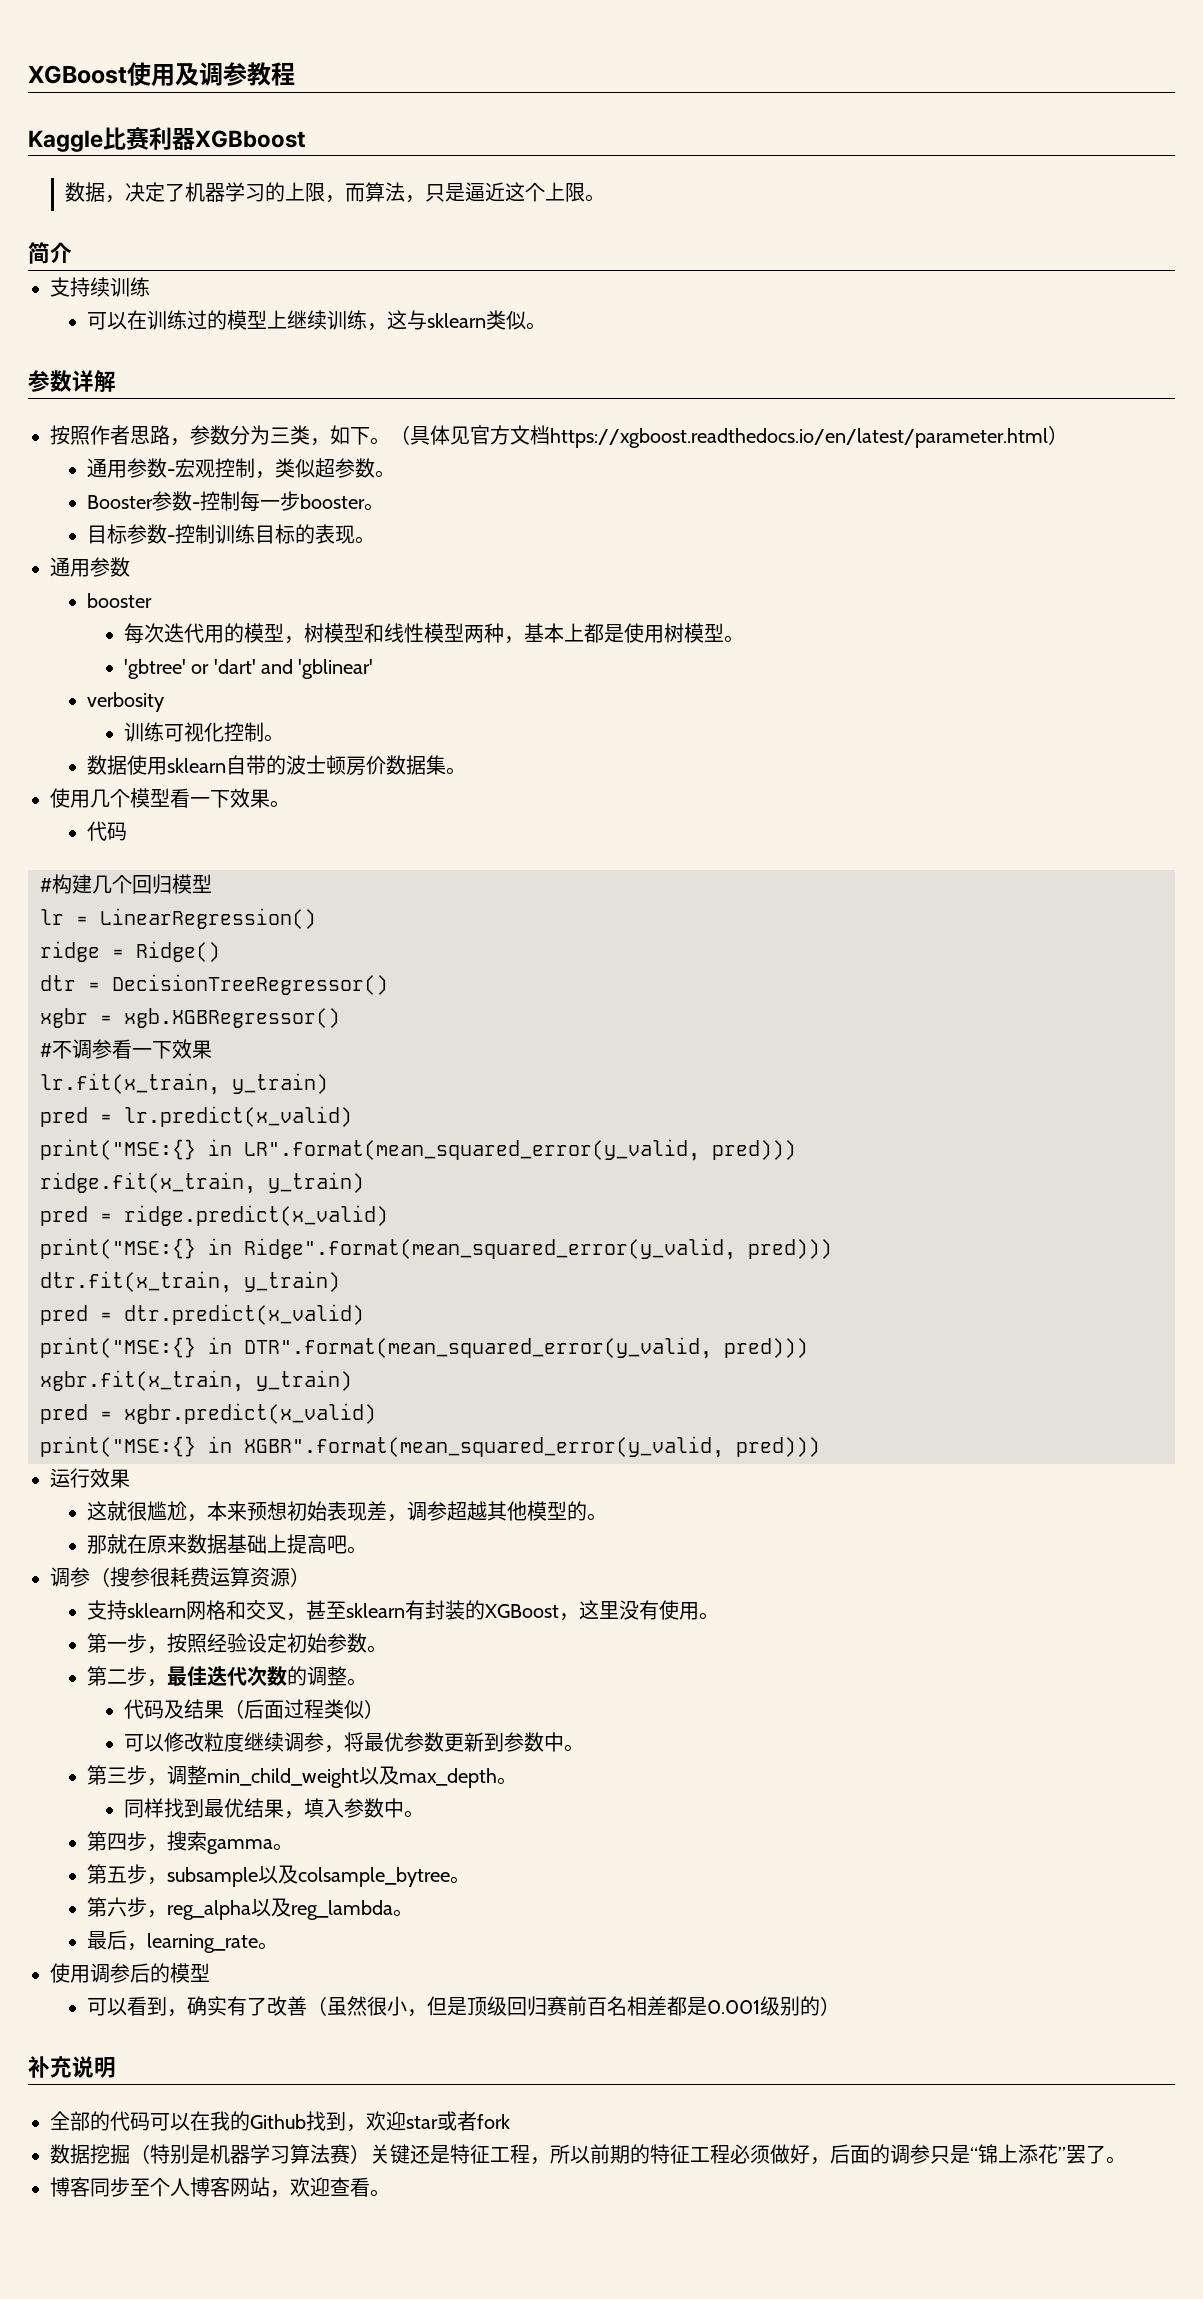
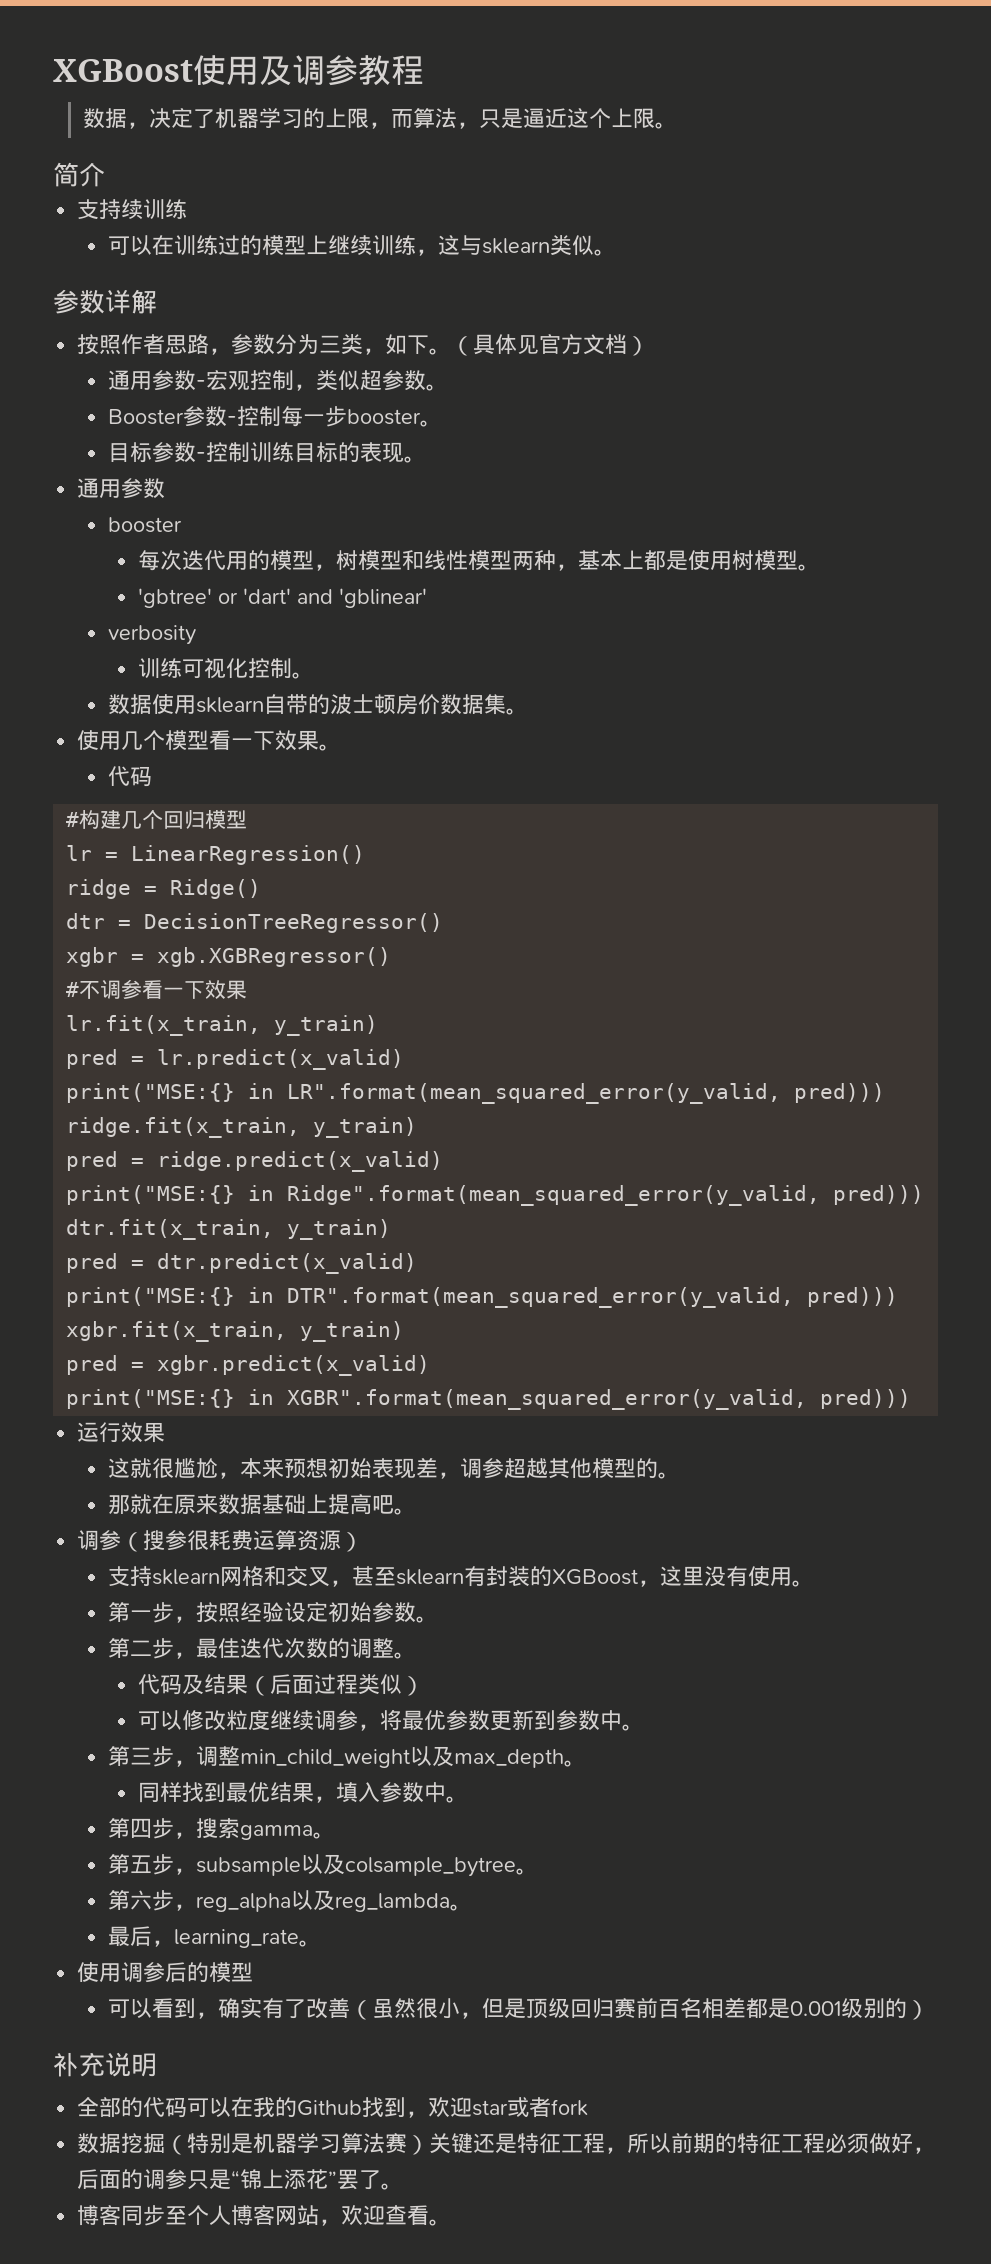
- Kaggle比赛利器XGBboost
- （具体见官方文档https://xgboost.readthedocs.io/en/latest/parameter.html）
+ （具体见官方文档）

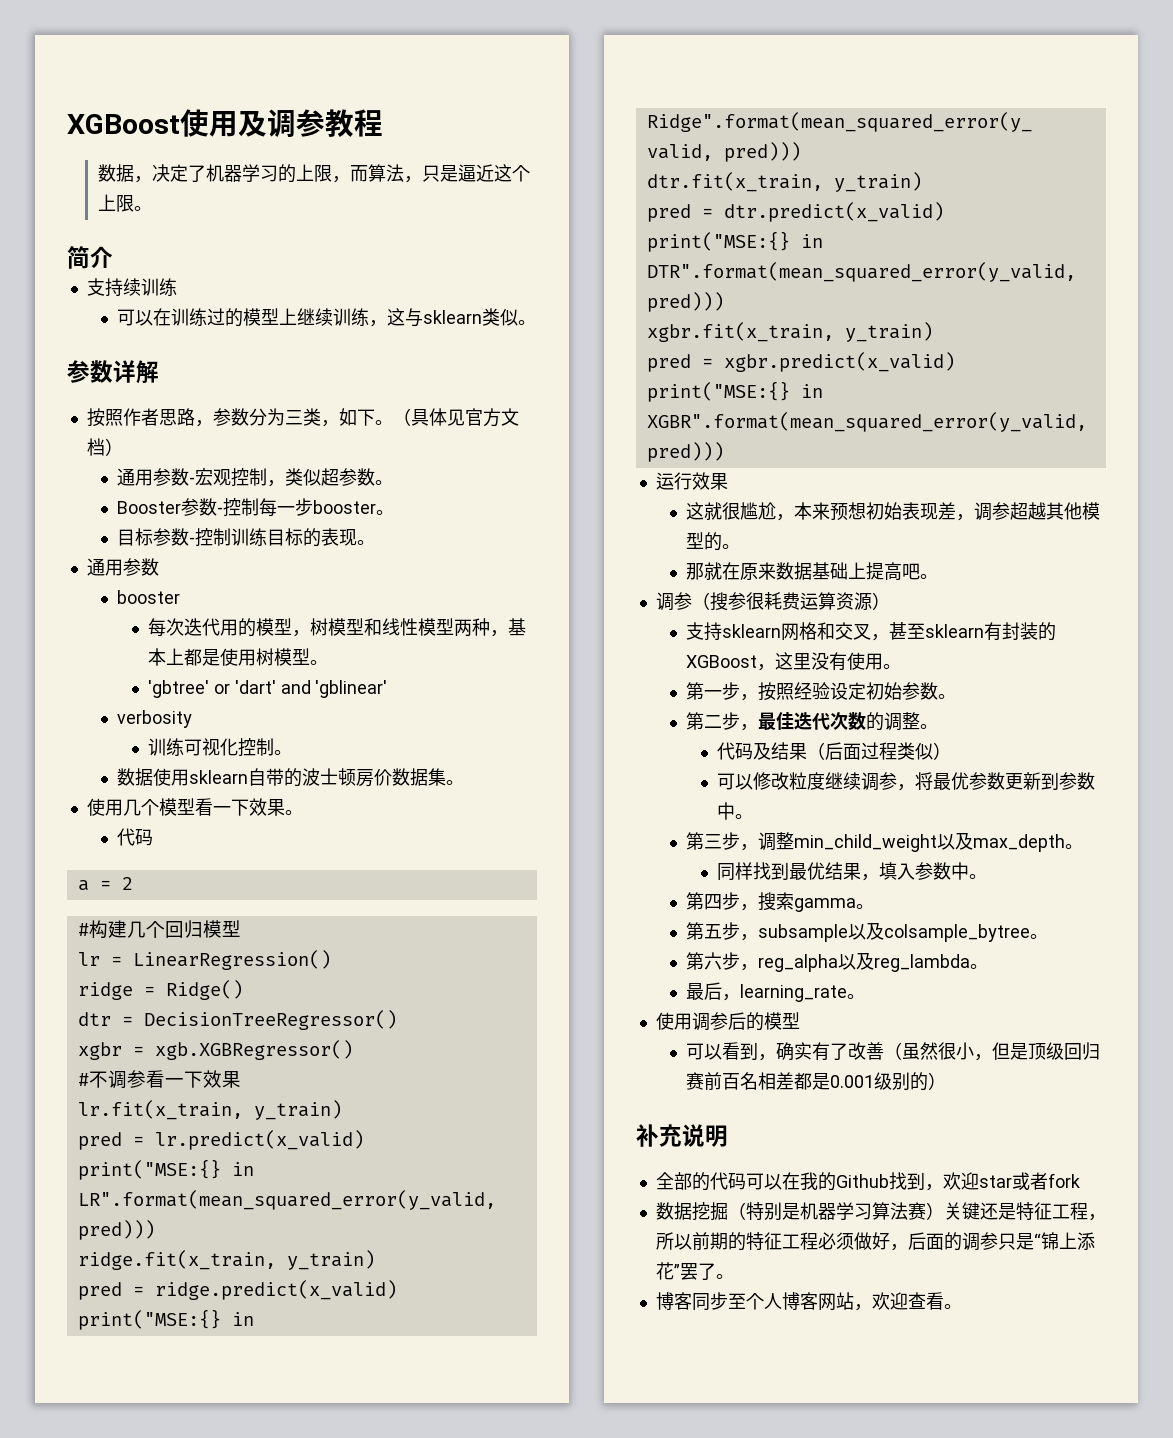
+ a = 2

